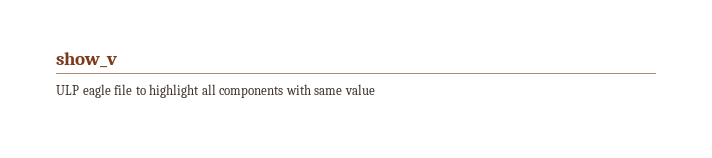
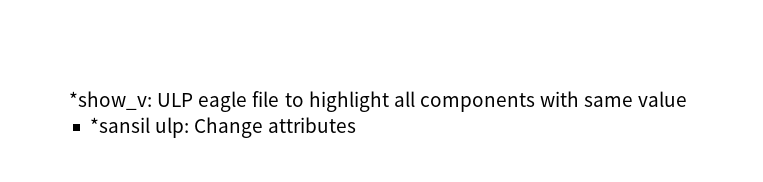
- show_v
- ULP eagle file to highlight all components with same value
+ *show_v: ULP eagle file to highlight all components with same value
+ *sansil ulp: Change attributes

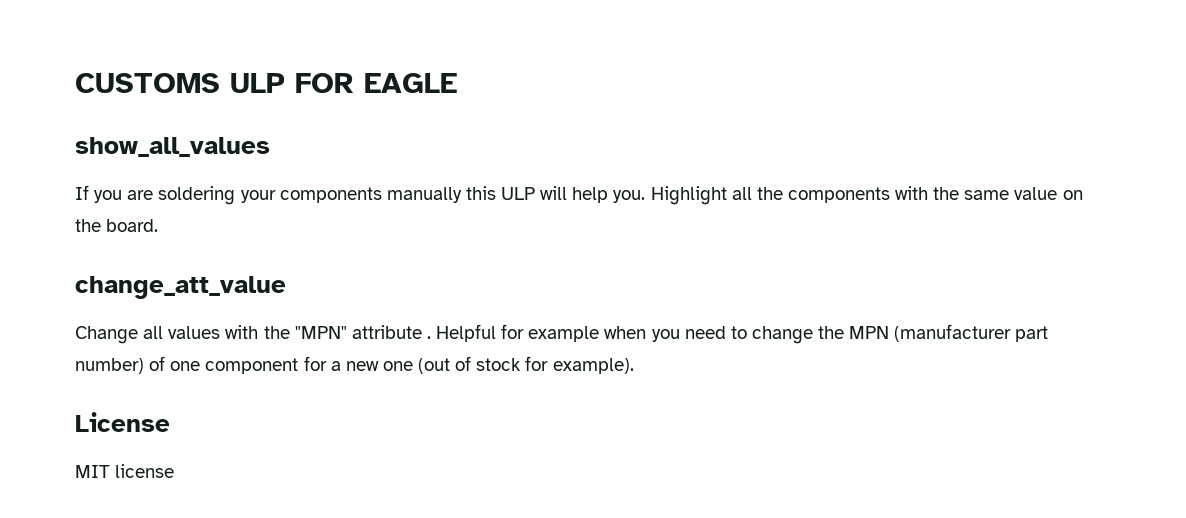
- *show_v: ULP eagle file to highlight all components with same value
- *sansil ulp: Change attributes
+ CUSTOMS ULP FOR EAGLE
+ show_all_values
+ If you are soldering your components manually this ULP will help you. Highlight all the components with the same value on the board.
+ change_att_value
+ Change all values with the "MPN" attribute . Helpful for example when you need to change the MPN (manufacturer part number) of one component for a new one (out of stock for example).
+ License
+ MIT license

